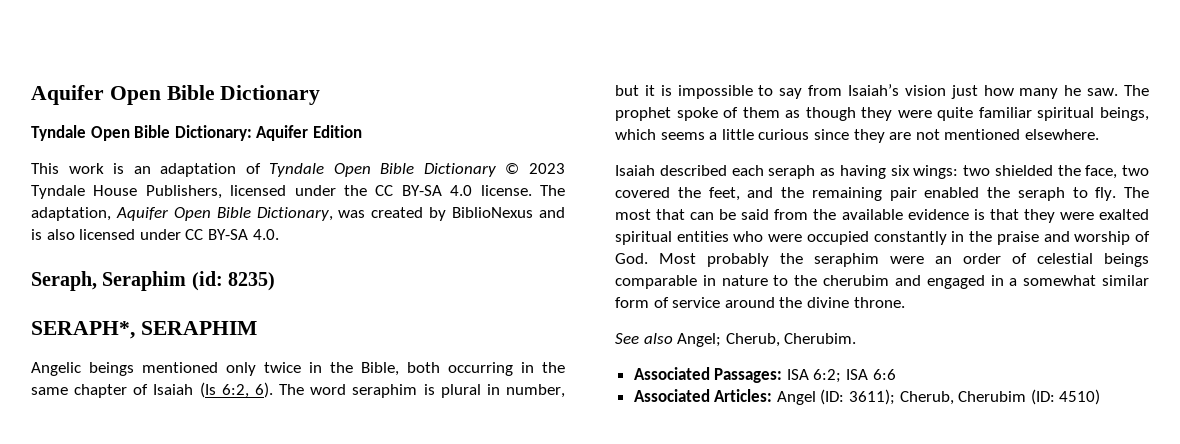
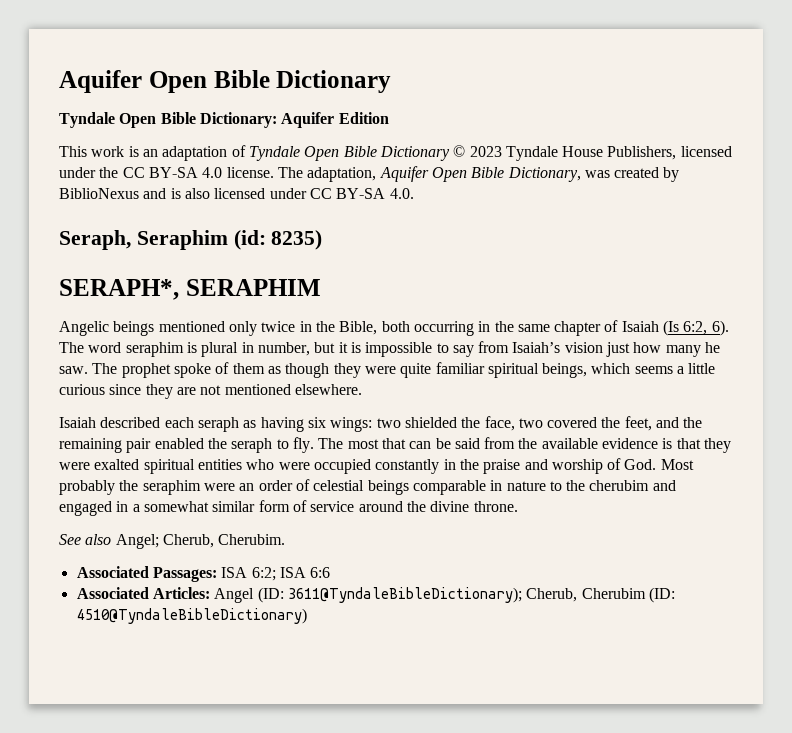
- Associated Articles: Angel (ID: 3611); Cherub, Cherubim (ID: 4510)
+ Associated Articles: Angel (ID: 3611@TyndaleBibleDictionary); Cherub, Cherubim (ID: 4510@TyndaleBibleDictionary)

